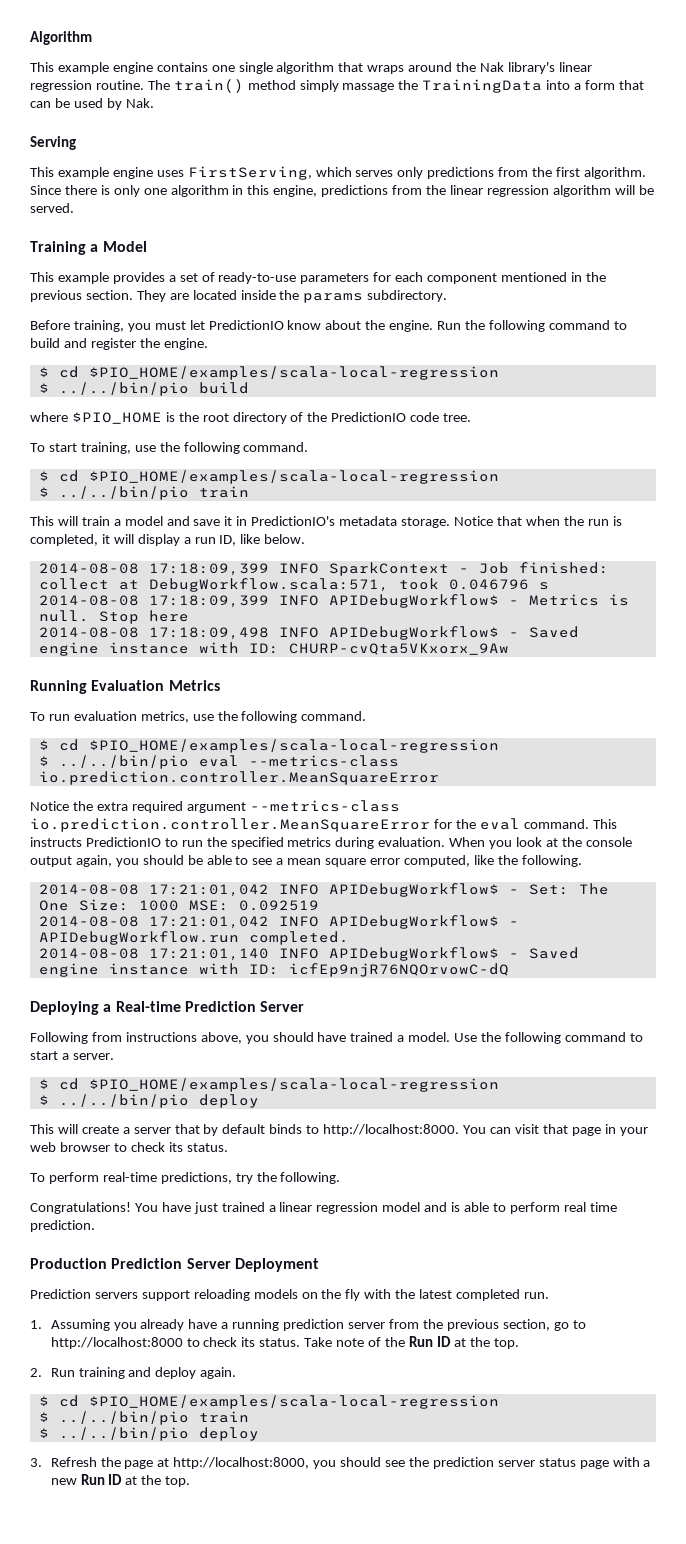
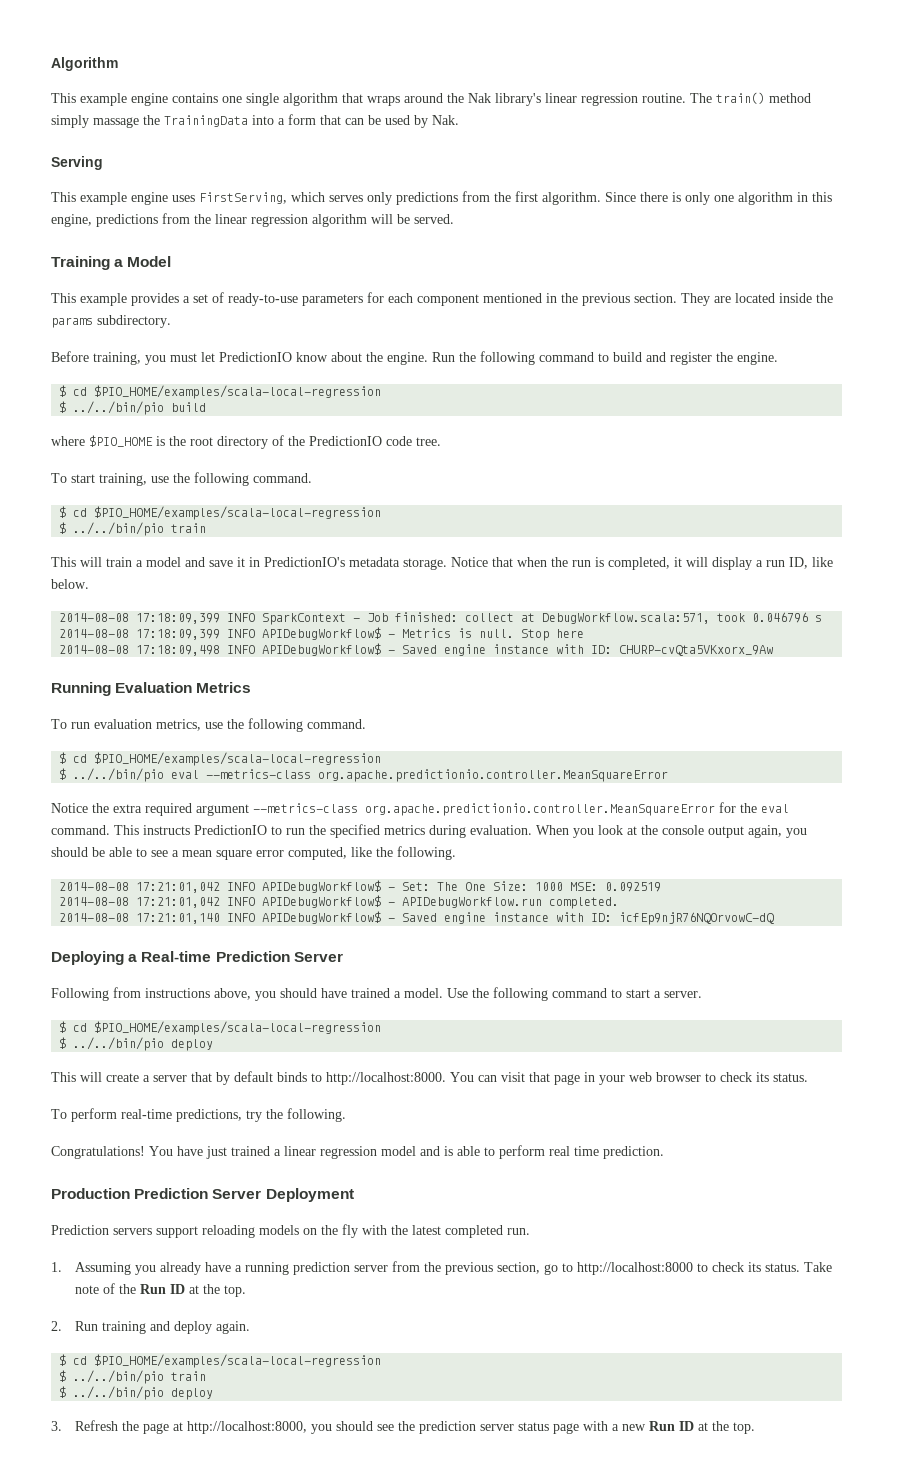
- $ ../../bin/pio eval --metrics-class io.prediction.controller.MeanSquareError
+ $ ../../bin/pio eval --metrics-class org.apache.predictionio.controller.MeanSquareError
- Notice the extra required argument --metrics-class io.prediction.controller.MeanSquareError for the eval command.
+ Notice the extra required argument --metrics-class org.apache.predictionio.controller.MeanSquareError for the eval command.

